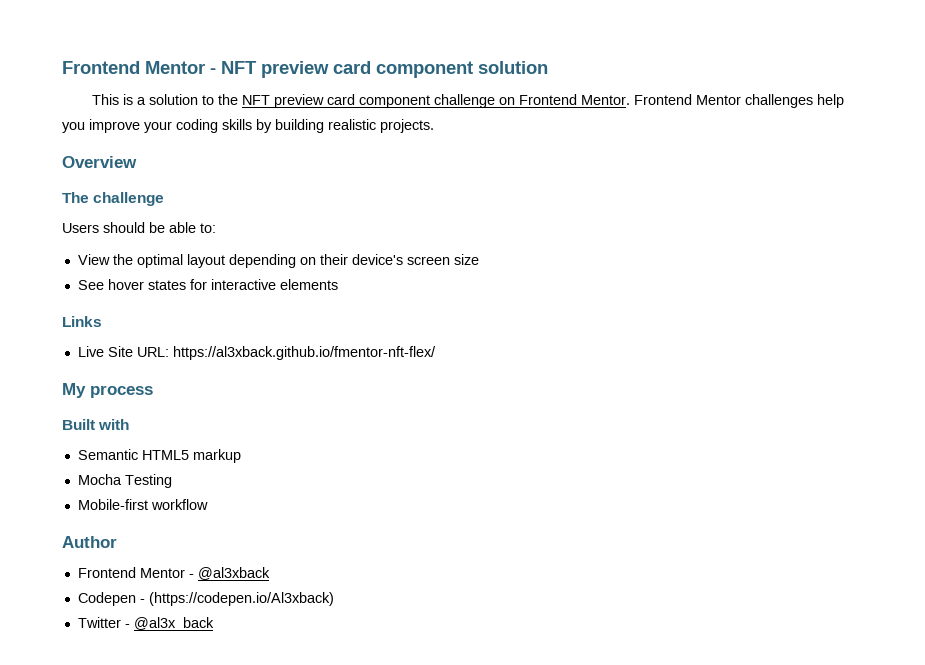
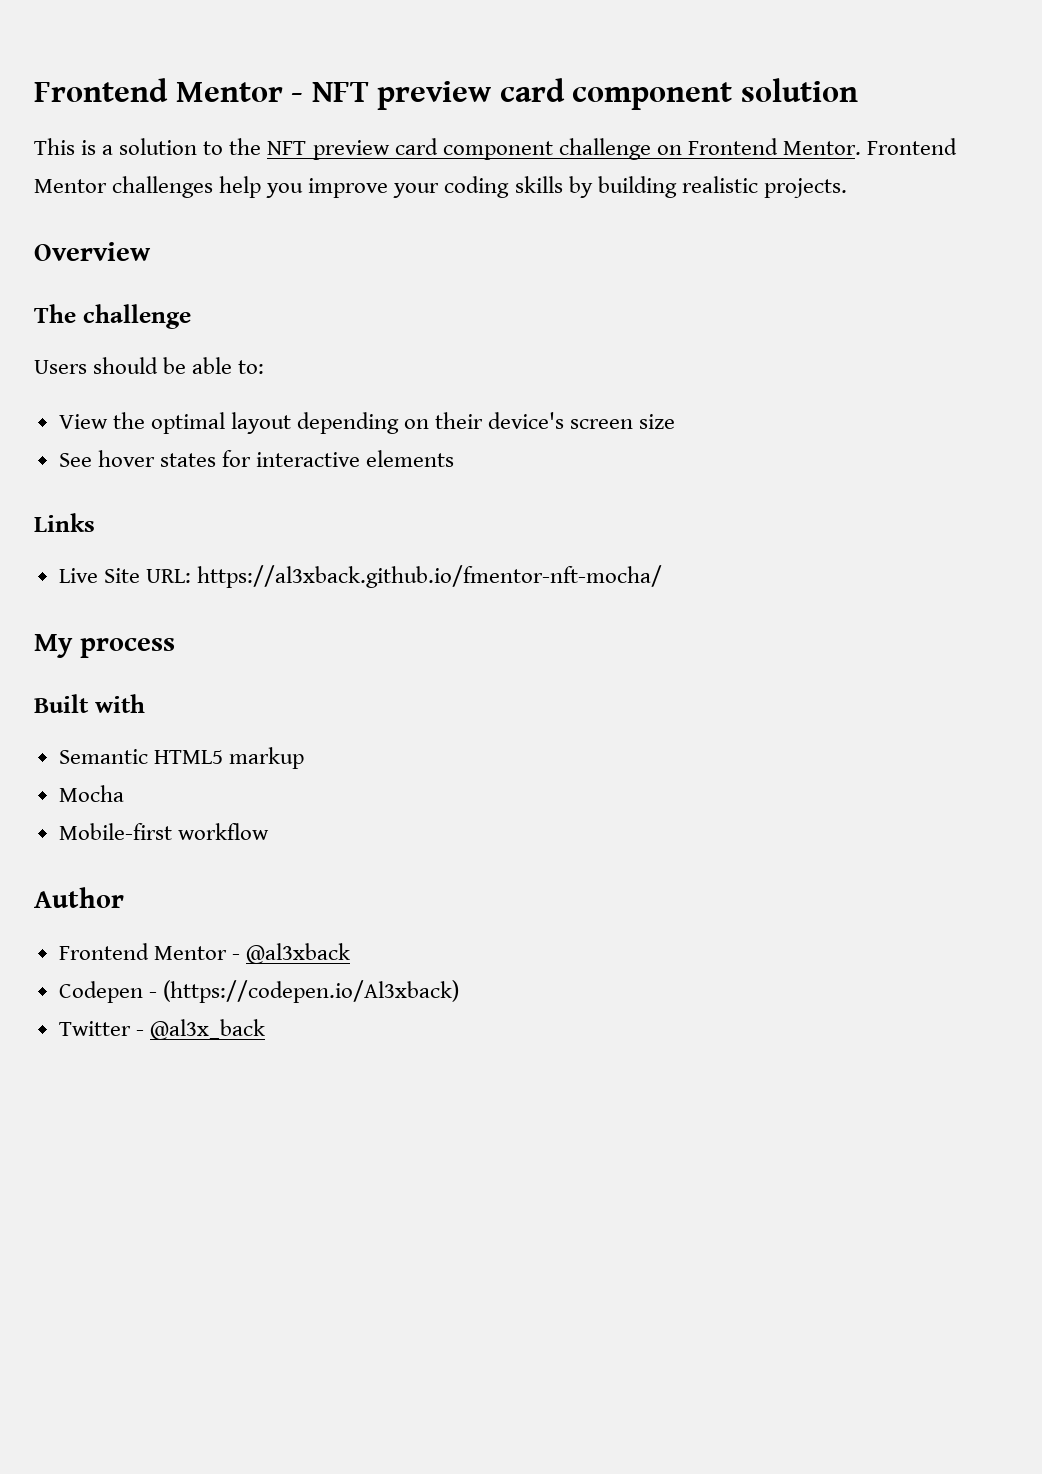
- Live Site URL: https://al3xback.github.io/fmentor-nft-flex/
+ Live Site URL: https://al3xback.github.io/fmentor-nft-mocha/
- Mocha Testing
+ Mocha

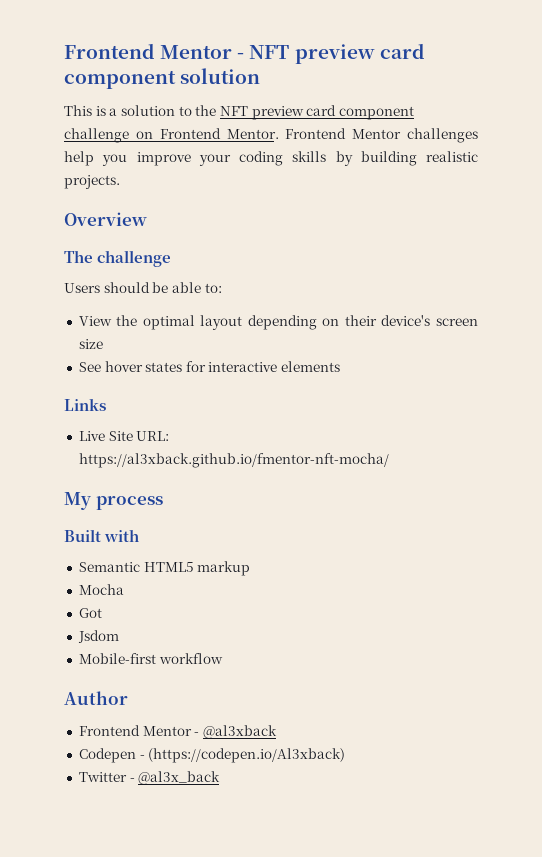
+ Got
+ Jsdom

